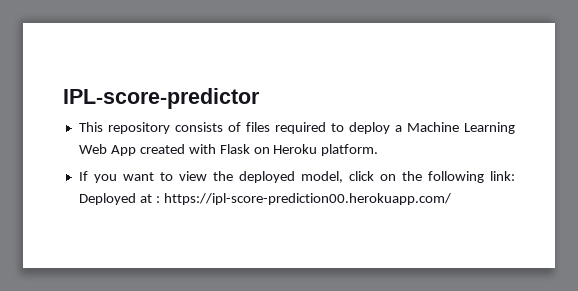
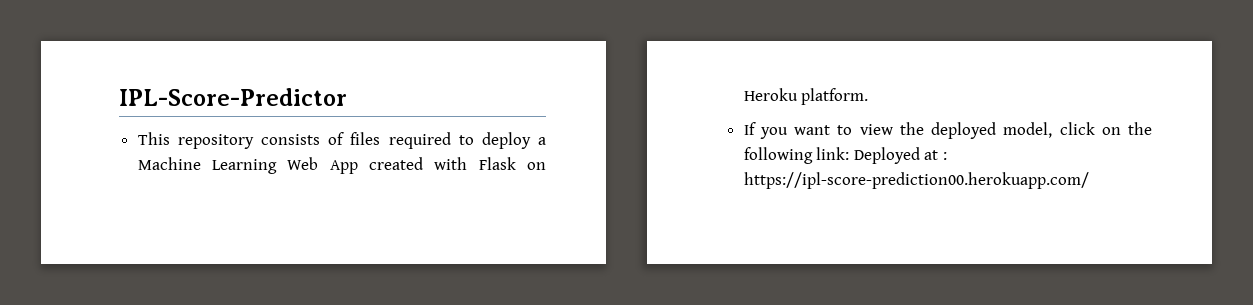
- IPL-score-predictor
+ IPL-Score-Predictor

